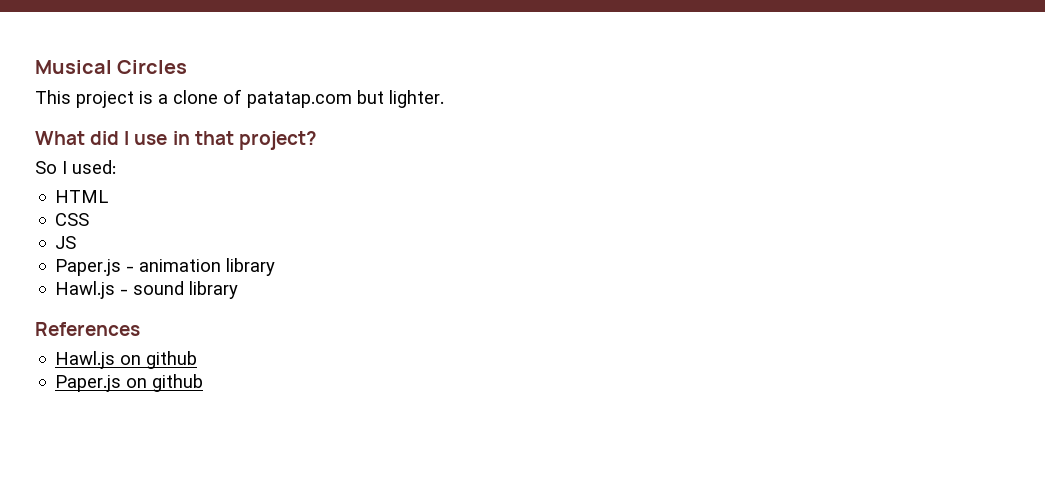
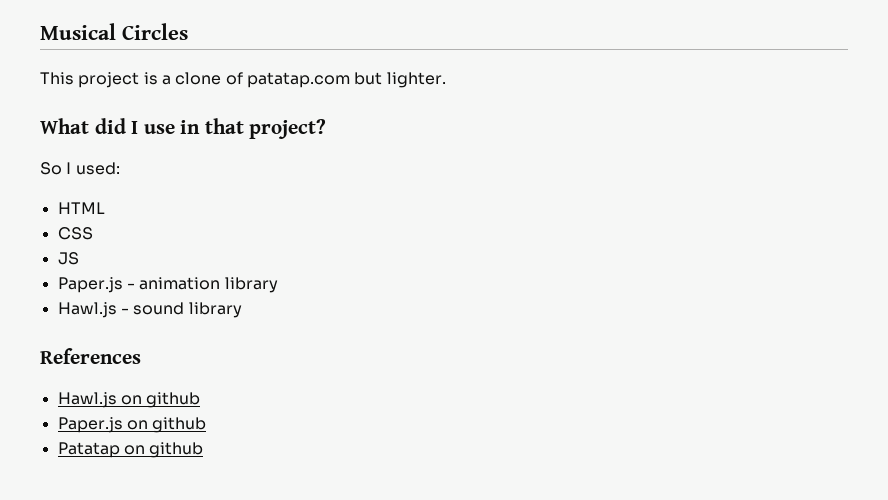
+ Patatap on github

